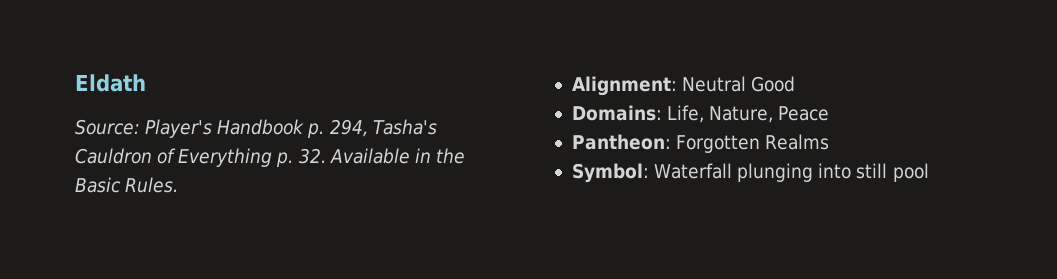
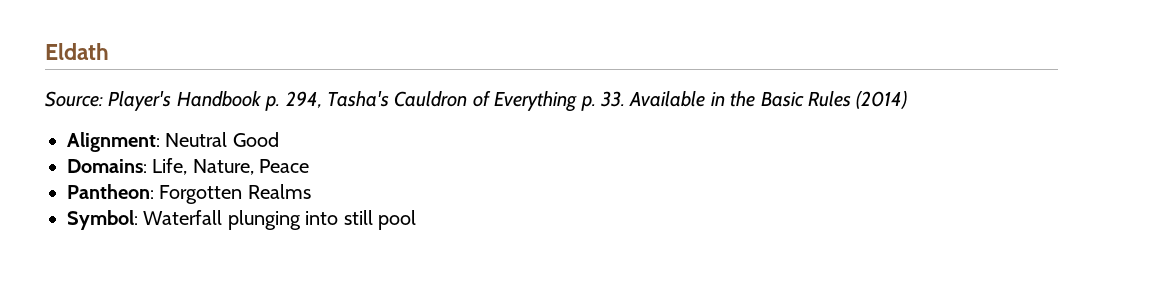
- Source: Player's Handbook p. 294, Tasha's Cauldron of Everything p. 32. Available in the Basic Rules.
+ Source: Player's Handbook p. 294, Tasha's Cauldron of Everything p. 33. Available in the Basic Rules (2014)

